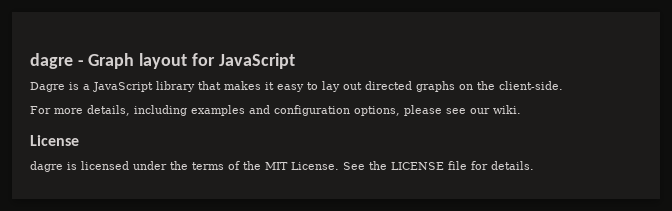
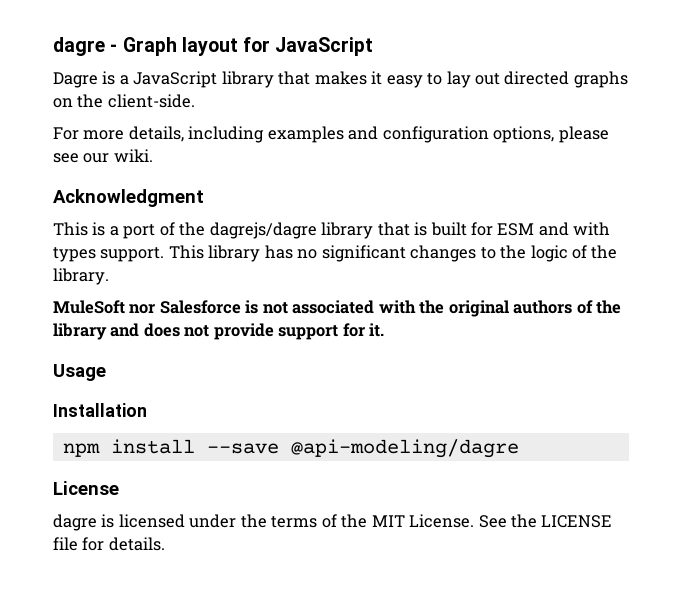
+ Acknowledgment
+ This is a port of the dagrejs/dagre library that is built for ESM and with types support. This library has no significant changes to the logic of the library.
+ MuleSoft nor Salesforce is not associated with the original authors of the library and does not provide support for it.
+ Usage
+ Installation
+ npm install --save @api-modeling/dagre

